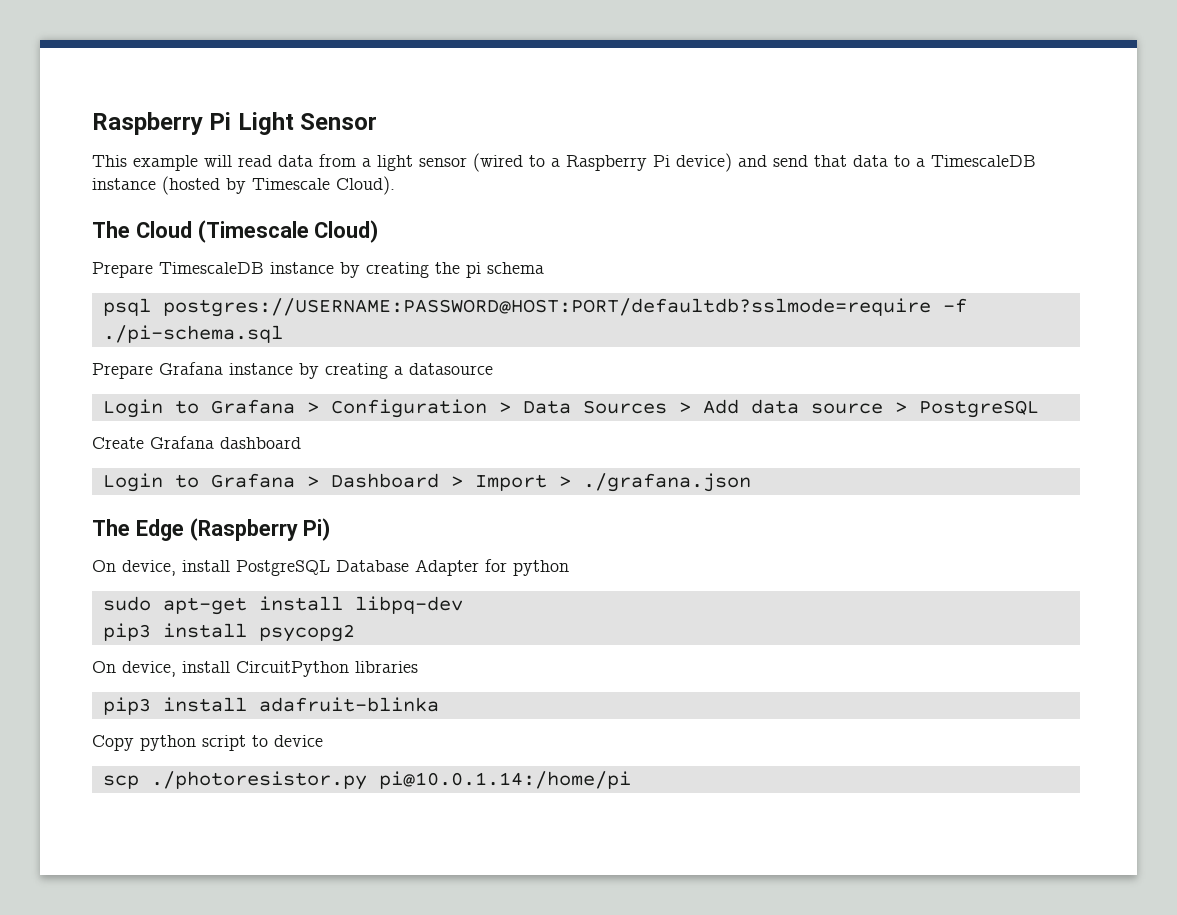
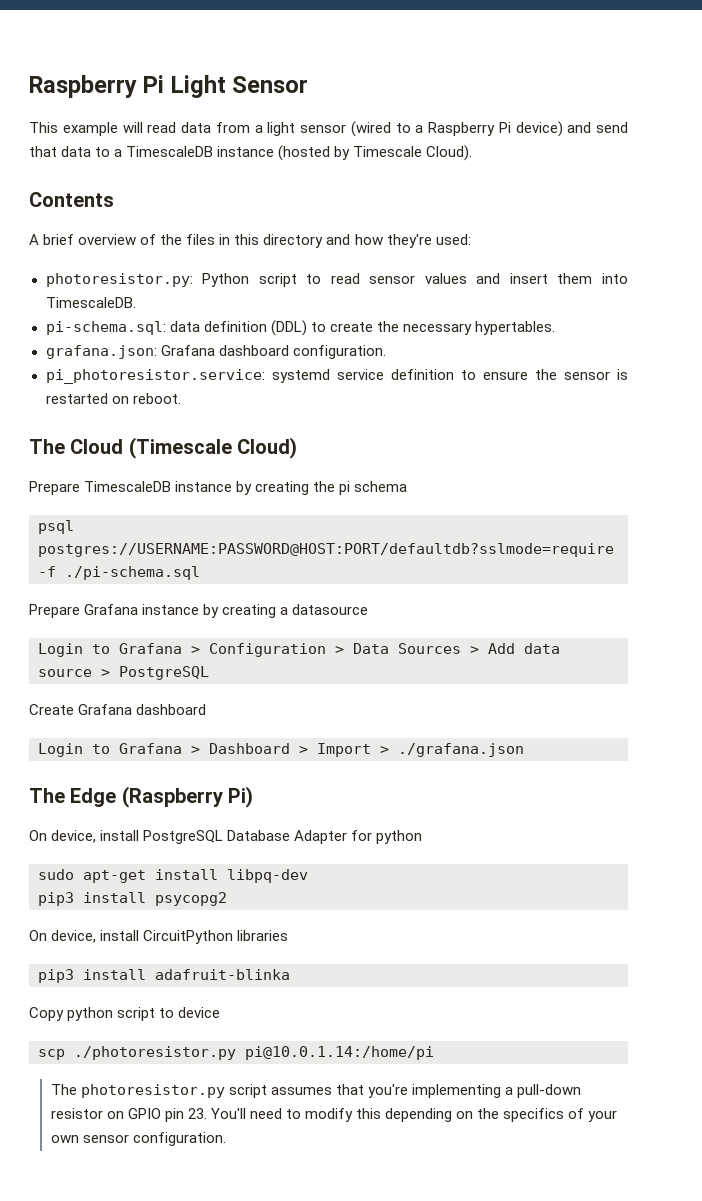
+ Contents
+ A brief overview of the files in this directory and how they're used:
+ photoresistor.py: Python script to read sensor values and insert them into TimescaleDB.
+ pi-schema.sql: data definition (DDL) to create the necessary hypertables.
+ grafana.json: Grafana dashboard configuration.
+ pi_photoresistor.service: systemd service definition to ensure the sensor is restarted on reboot.
+ The photoresistor.py script assumes that you're implementing a pull-down resistor on GPIO pin 23. You'll need to modify this depending on the specifics of your own sensor configuration.

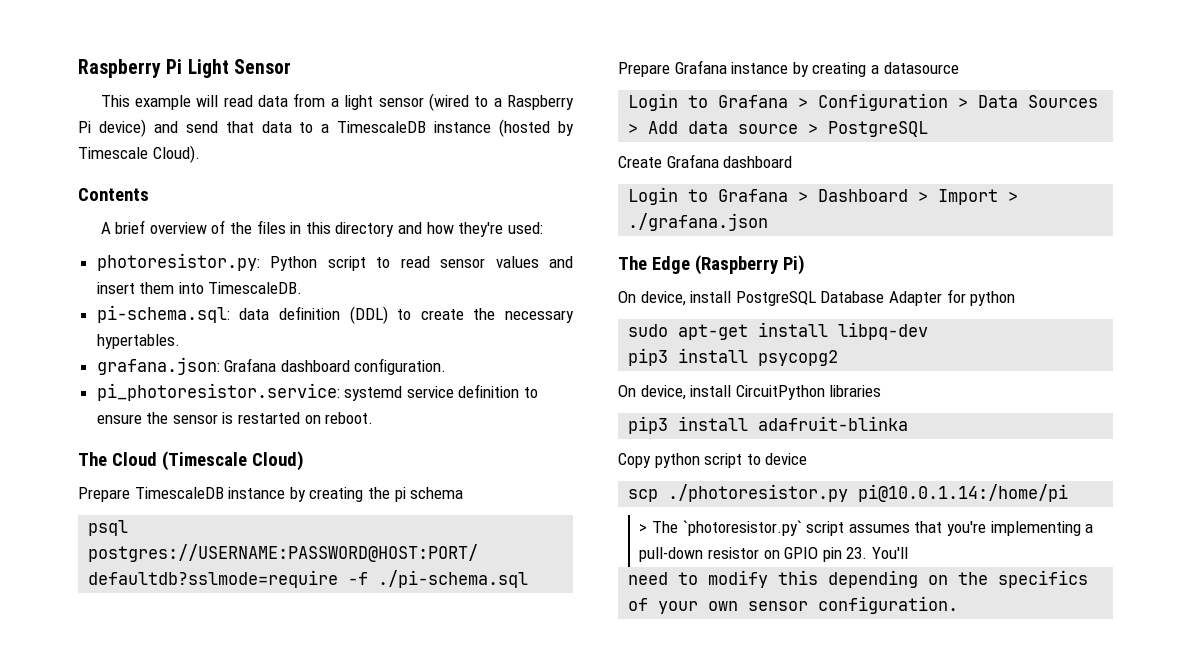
- The photoresistor.py script assumes that you're implementing a pull-down resistor on GPIO pin 23. You'll need to modify this depending on the specifics of your own sensor configuration.
+ > The `photoresistor.py` script assumes that you're implementing a pull-down resistor on GPIO pin 23. You'll
+ need to modify this depending on the specifics of your own sensor configuration.

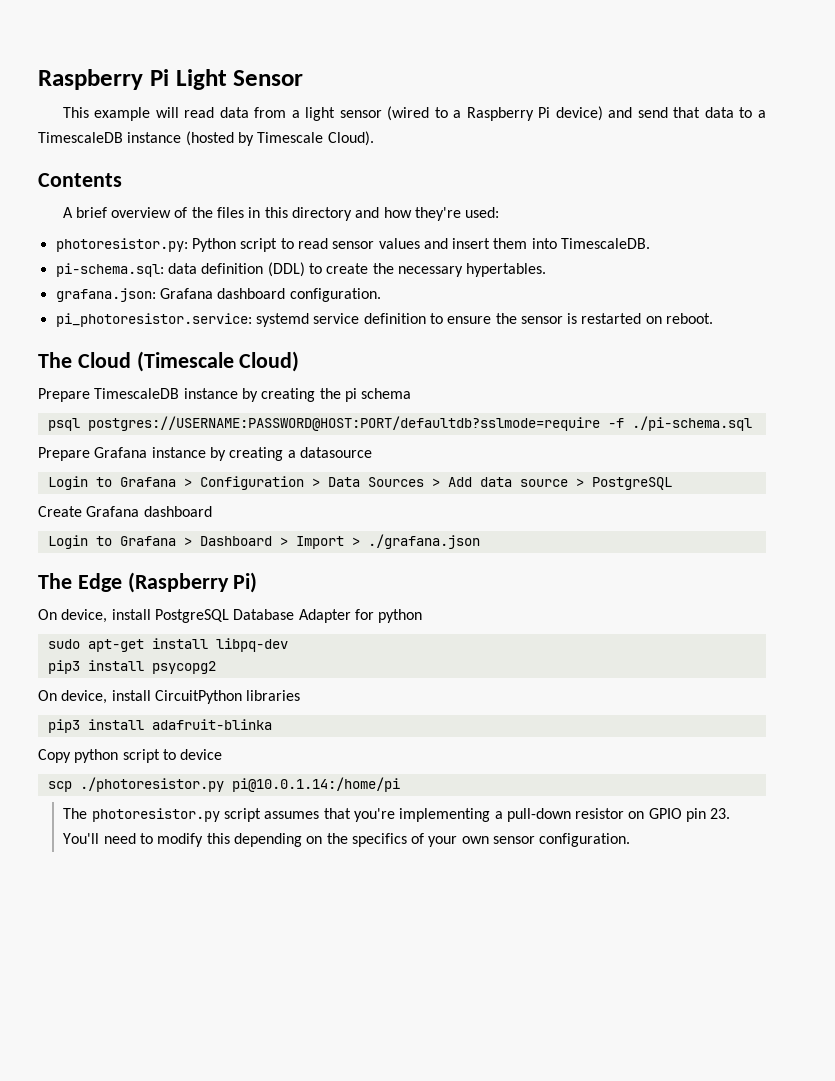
- > The `photoresistor.py` script assumes that you're implementing a pull-down resistor on GPIO pin 23. You'll
- need to modify this depending on the specifics of your own sensor configuration.
+ The photoresistor.py script assumes that you're implementing a pull-down resistor on GPIO pin 23. You'll need to modify this depending on the specifics of your own sensor configuration.

